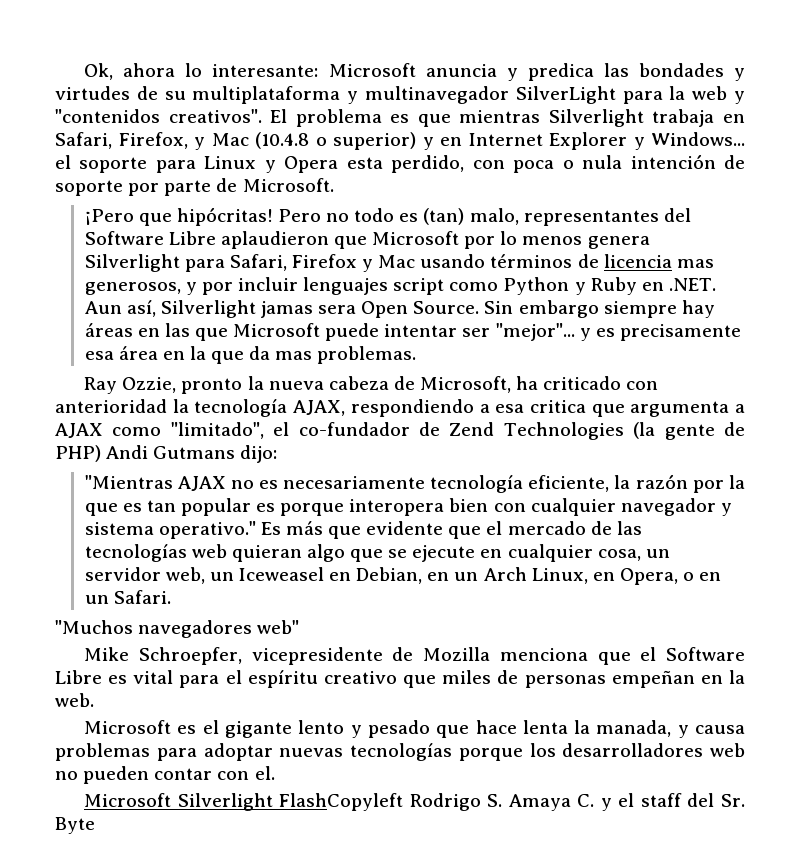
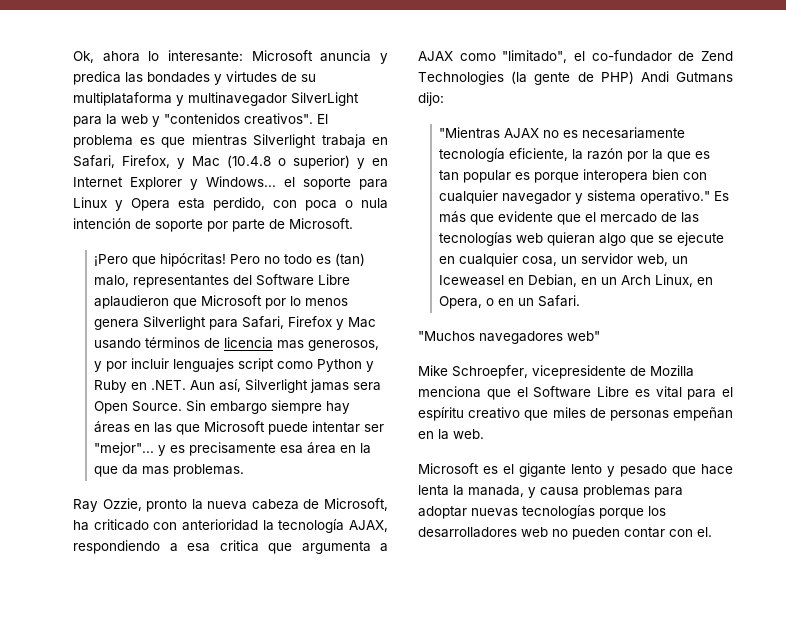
- Microsoft Silverlight FlashCopyleft Rodrigo S. Amaya C. y el staff del Sr. Byte

